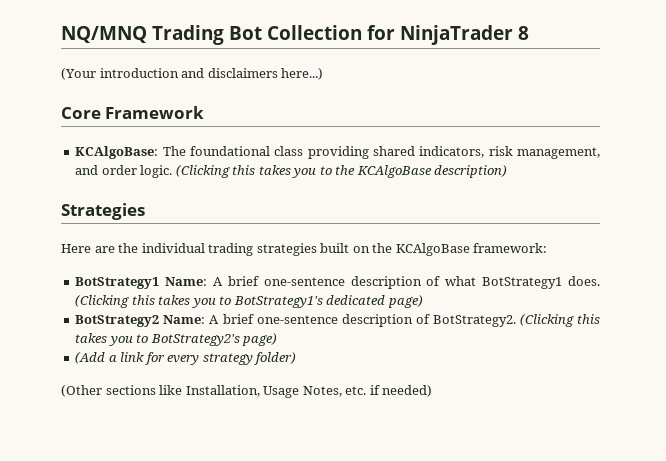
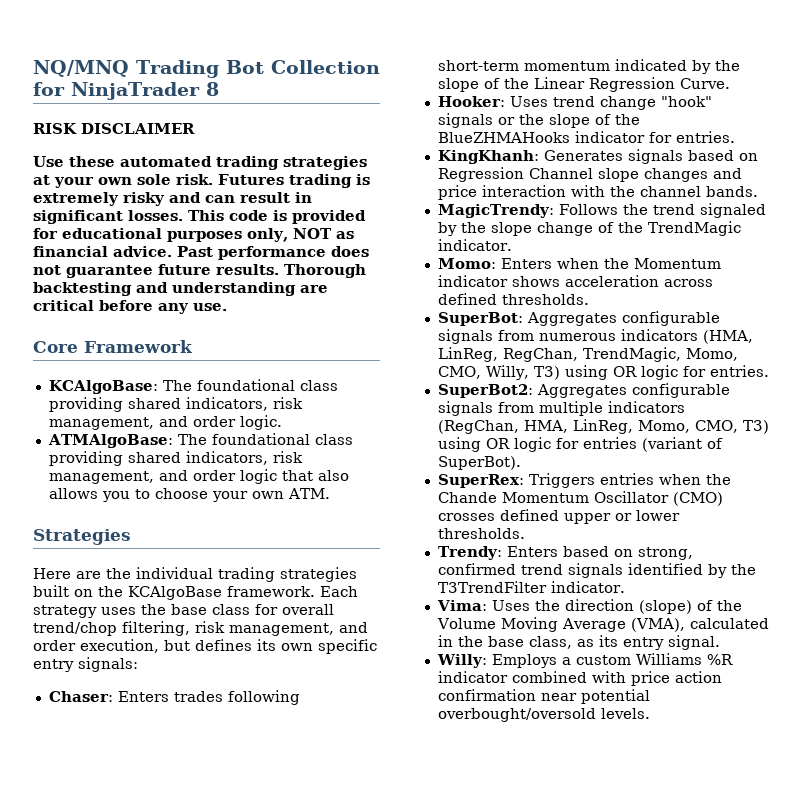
- (Your introduction and disclaimers here...)
+ RISK DISCLAIMER
+ Use these automated trading strategies at your own sole risk. Futures trading is extremely risky and can result in significant losses. This code is provided for educational purposes only, NOT as financial advice. Past performance does not guarantee future results. Thorough backtesting and understanding are critical before any use.
- KCAlgoBase: The foundational class providing shared indicators, risk management, and order logic. (Clicking this takes you to the KCAlgoBase description)
+ KCAlgoBase: The foundational class providing shared indicators, risk management, and order logic.
+ ATMAlgoBase: The foundational class providing shared indicators, risk management, and order logic that also allows you to choose your own ATM.
- Here are the individual trading strategies built on the KCAlgoBase framework:
- BotStrategy1 Name: A brief one-sentence description of what BotStrategy1 does. (Clicking this takes you to BotStrategy1's dedicated page)
- BotStrategy2 Name: A brief one-sentence description of BotStrategy2. (Clicking this takes you to BotStrategy2's page)
- (Add a link for every strategy folder)
- (Other sections like Installation, Usage Notes, etc. if needed)
+ Here are the individual trading strategies built on the KCAlgoBase framework. Each strategy uses the base class for overall trend/chop filtering, risk management, and order execution, but defines its own specific entry signals:
+ Chaser: Enters trades following short-term momentum indicated by the slope of the Linear Regression Curve.
+ Hooker: Uses trend change "hook" signals or the slope of the BlueZHMAHooks indicator for entries.
+ KingKhanh: Generates signals based on Regression Channel slope changes and price interaction with the channel bands.
+ MagicTrendy: Follows the trend signaled by the slope change of the TrendMagic indicator.
+ Momo: Enters when the Momentum indicator shows acceleration across defined thresholds.
+ SuperBot: Aggregates configurable signals from numerous indicators (HMA, LinReg, RegChan, TrendMagic, Momo, CMO, Willy, T3) using OR logic for entries.
+ SuperBot2: Aggregates configurable signals from multiple indicators (RegChan, HMA, LinReg, Momo, CMO, T3) using OR logic for entries (variant of SuperBot).
+ SuperRex: Triggers entries when the Chande Momentum Oscillator (CMO) crosses defined upper or lower thresholds.
+ Trendy: Enters based on strong, confirmed trend signals identified by the T3TrendFilter indicator.
+ Vima: Uses the direction (slope) of the Volume Moving Average (VMA), calculated in the base class, as its entry signal.
+ Willy: Employs a custom Williams %R indicator combined with price action confirmation near potential overbought/oversold levels.

